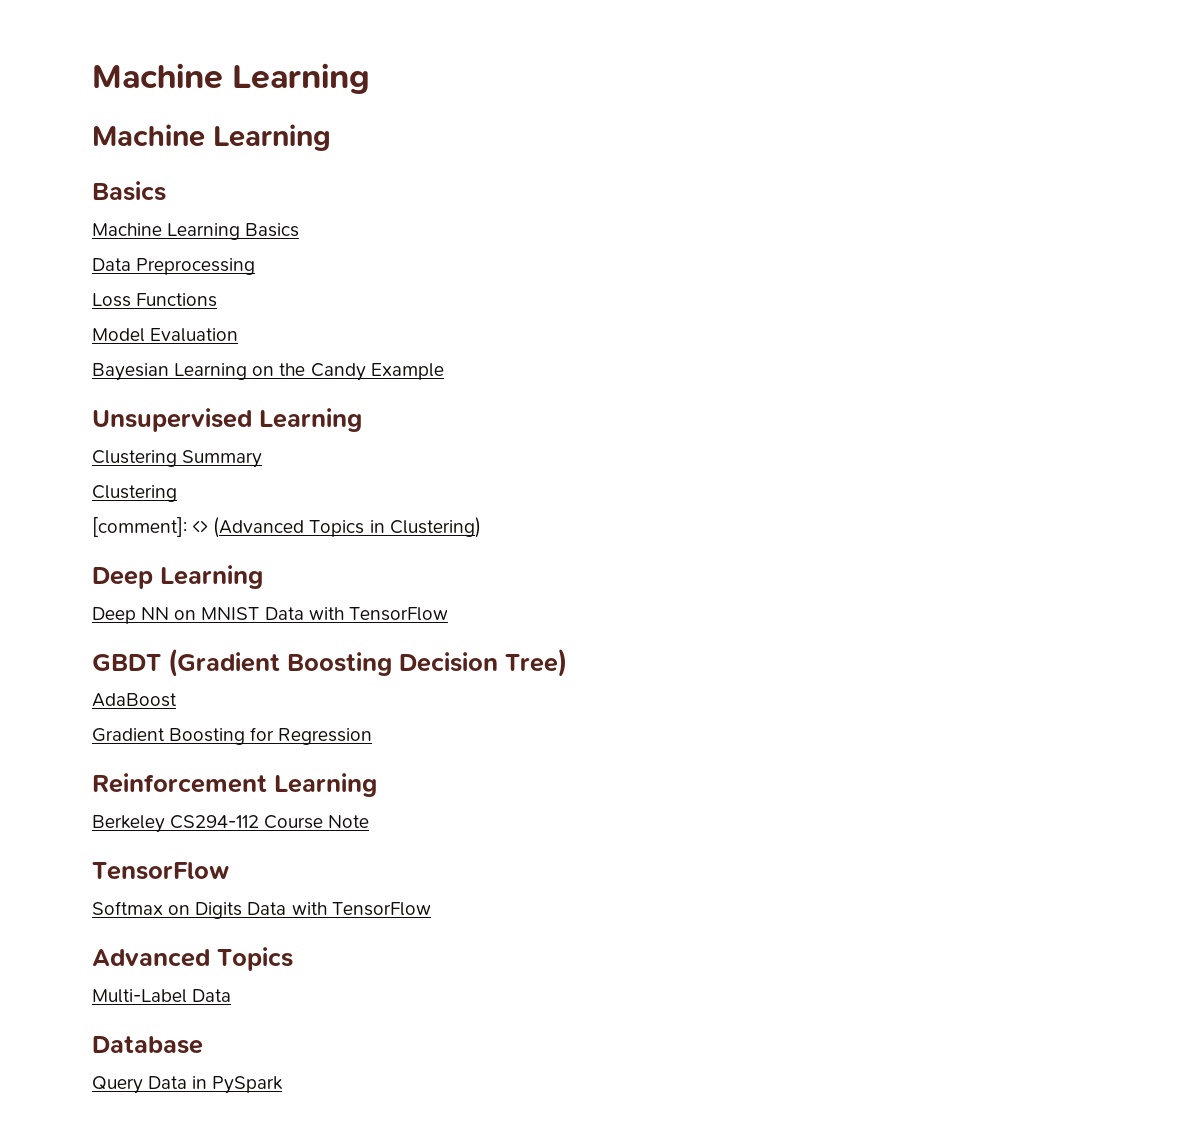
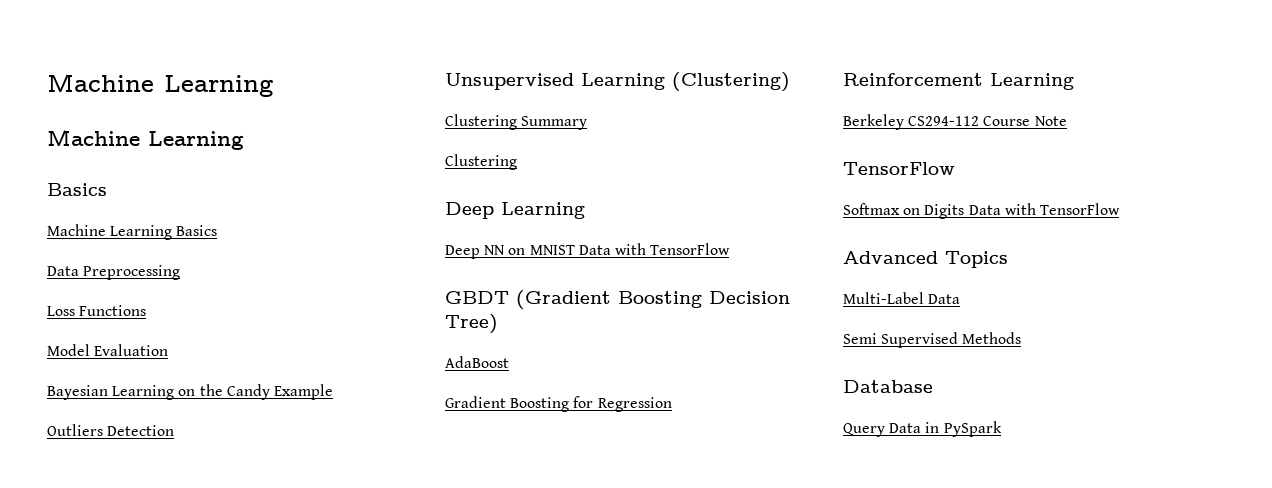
+ Outliers Detection
- Unsupervised Learning
+ Unsupervised Learning (Clustering)
- [comment]: <> (Advanced Topics in Clustering)
+ Semi Supervised Methods

